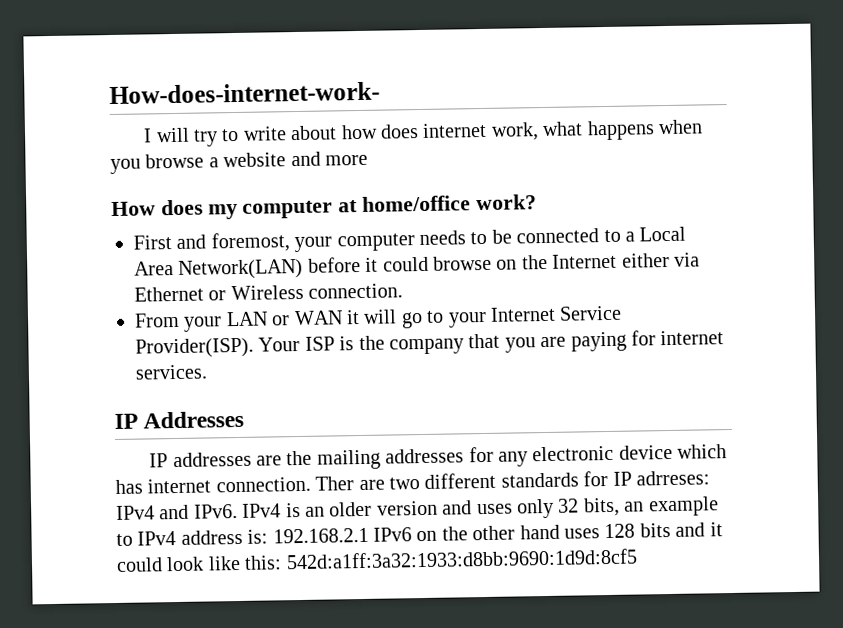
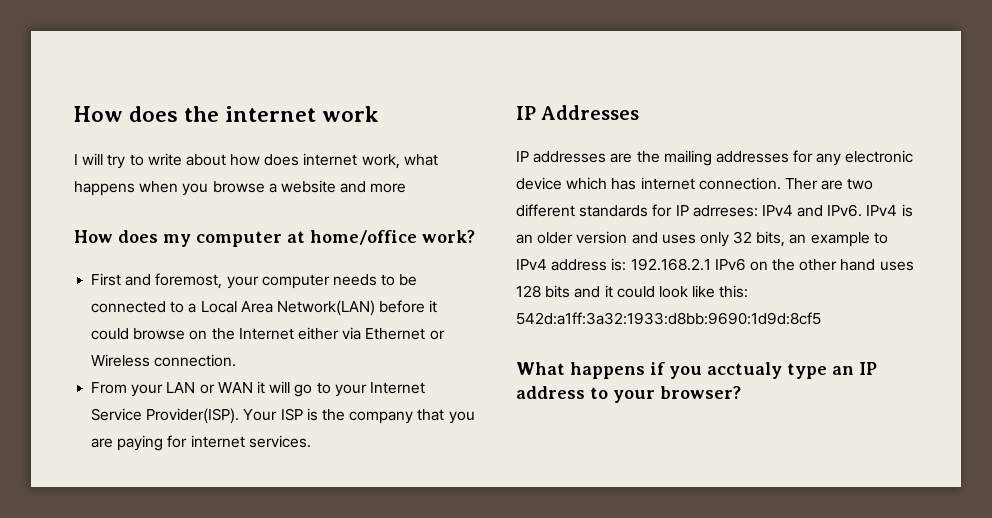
- How-does-internet-work-
+ How does the internet work
+ What happens if you acctualy type an IP address to your browser?

